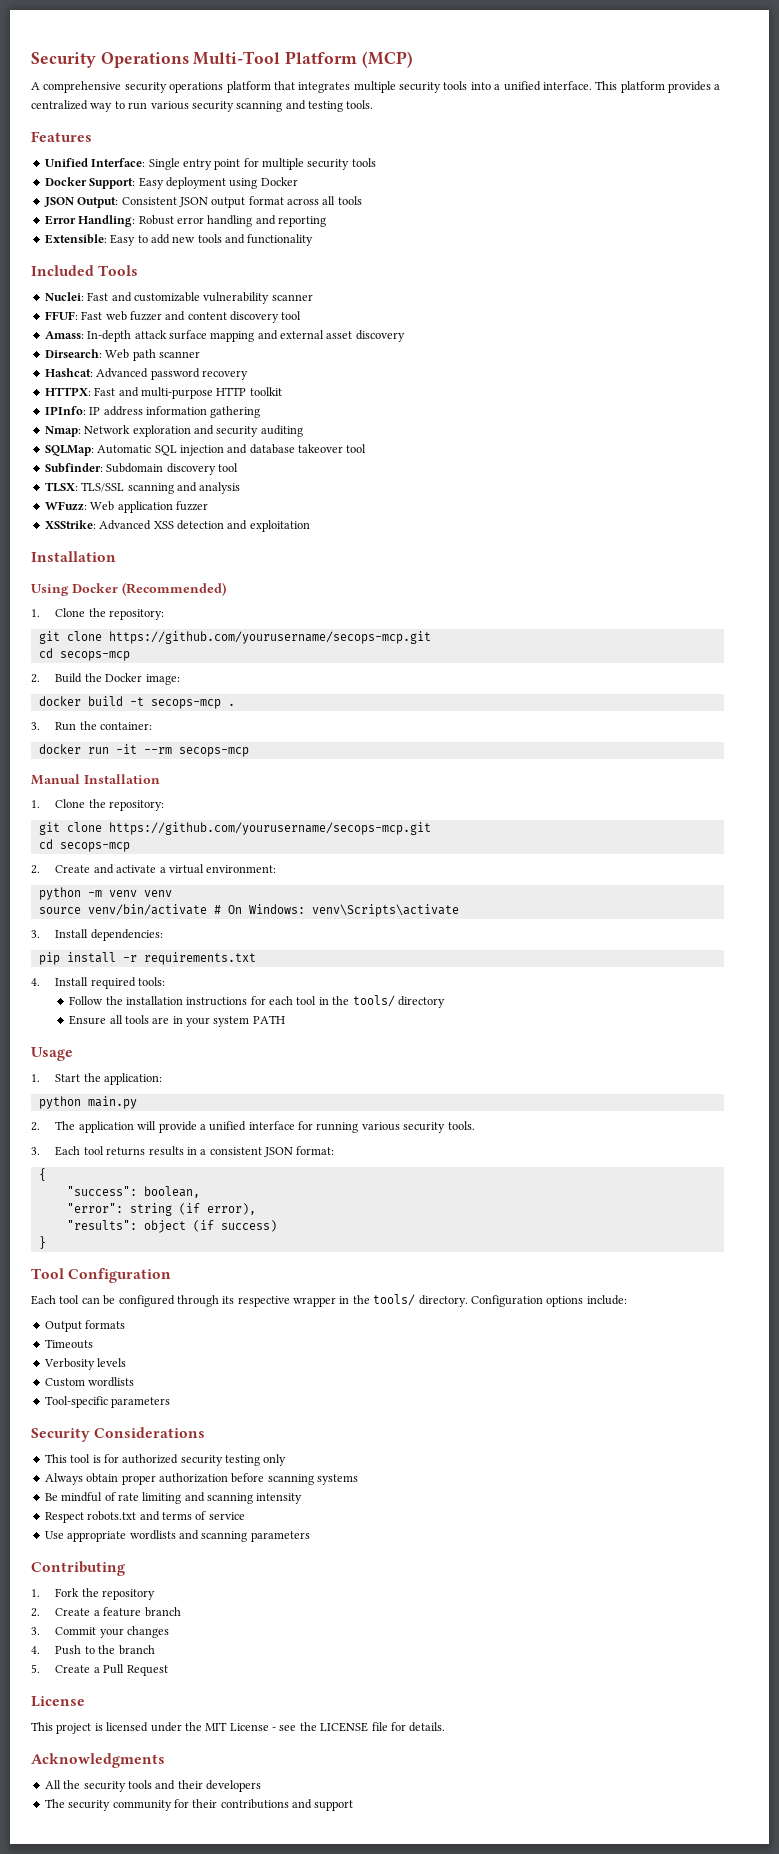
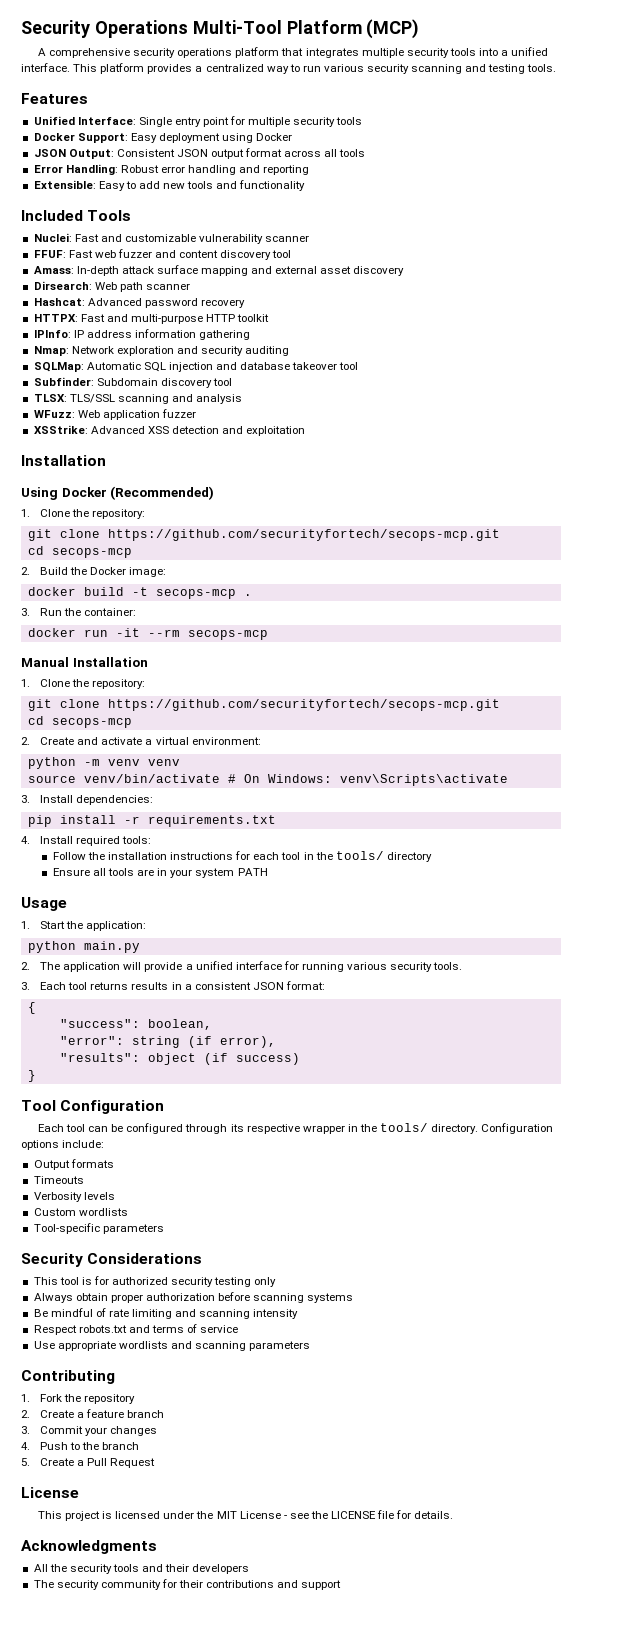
  Using Docker (Recommended)
  1. Clone the repository:
- git clone https://github.com/yourusername/secops-mcp.git
+ git clone https://github.com/securityfortech/secops-mcp.git
  Manual Installation
  1. Clone the repository:
- git clone https://github.com/yourusername/secops-mcp.git
+ git clone https://github.com/securityfortech/secops-mcp.git

